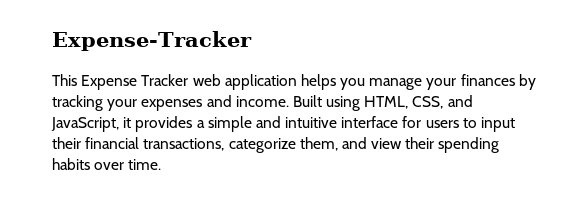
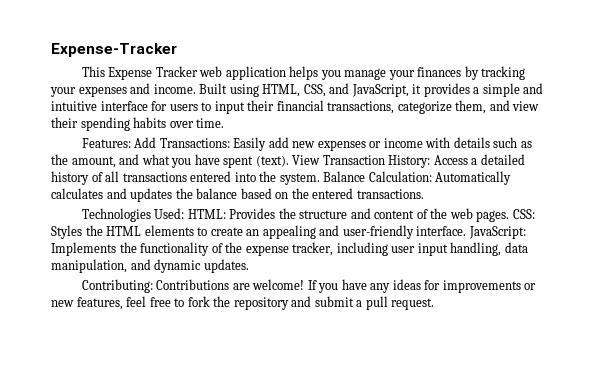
+ Features: Add Transactions: Easily add new expenses or income with details such as the amount, and what you have spent (text). View Transaction History: Access a detailed history of all transactions entered into the system. Balance Calculation: Automatically calculates and updates the balance based on the entered transactions.
+ Technologies Used: HTML: Provides the structure and content of the web pages. CSS: Styles the HTML elements to create an appealing and user-friendly interface. JavaScript: Implements the functionality of the expense tracker, including user input handling, data manipulation, and dynamic updates.
+ Contributing: Contributions are welcome! If you have any ideas for improvements or new features, feel free to fork the repository and submit a pull request.

